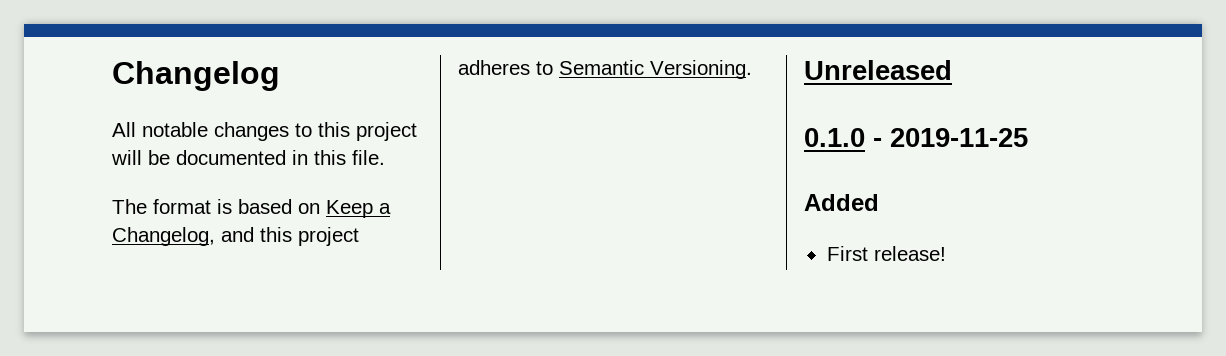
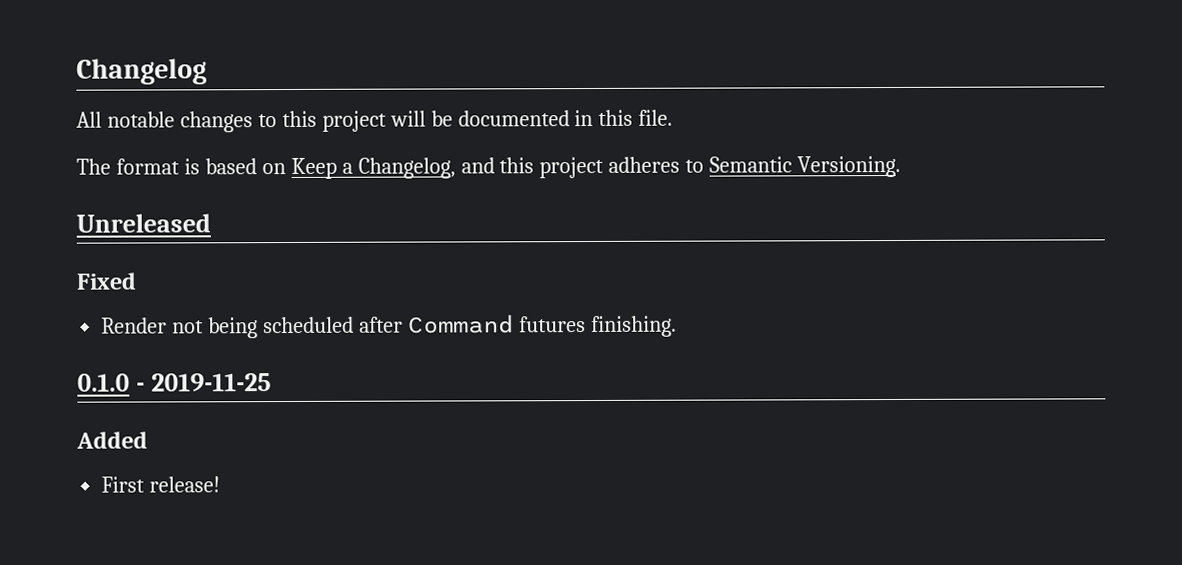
+ Fixed
+ Render not being scheduled after Command futures finishing.

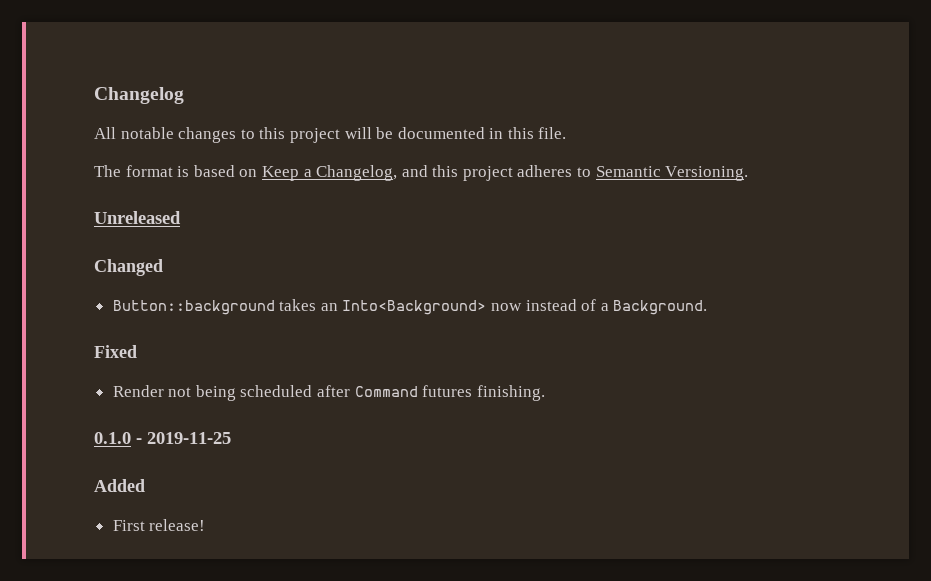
+ Changed
+ Button::background takes an Into<Background> now instead of a Background.

